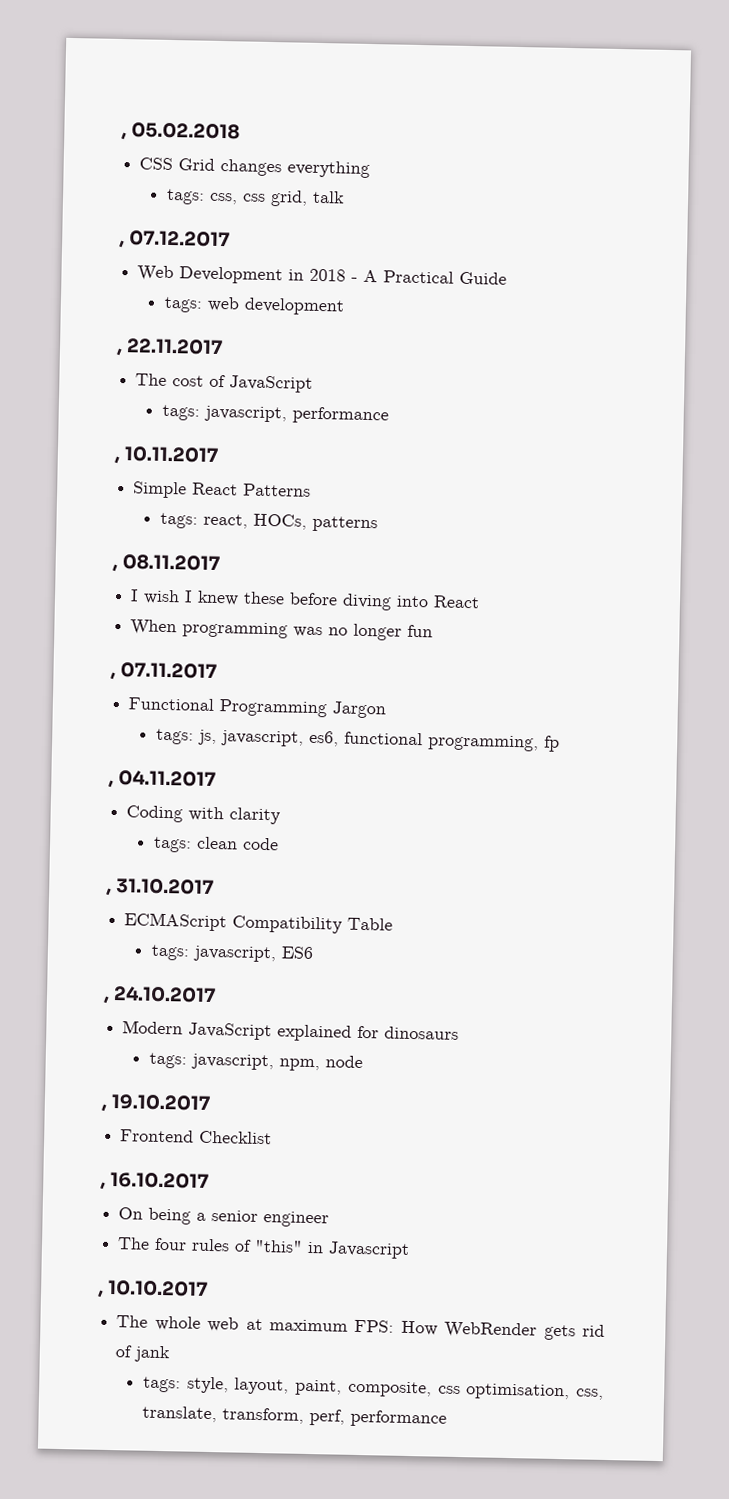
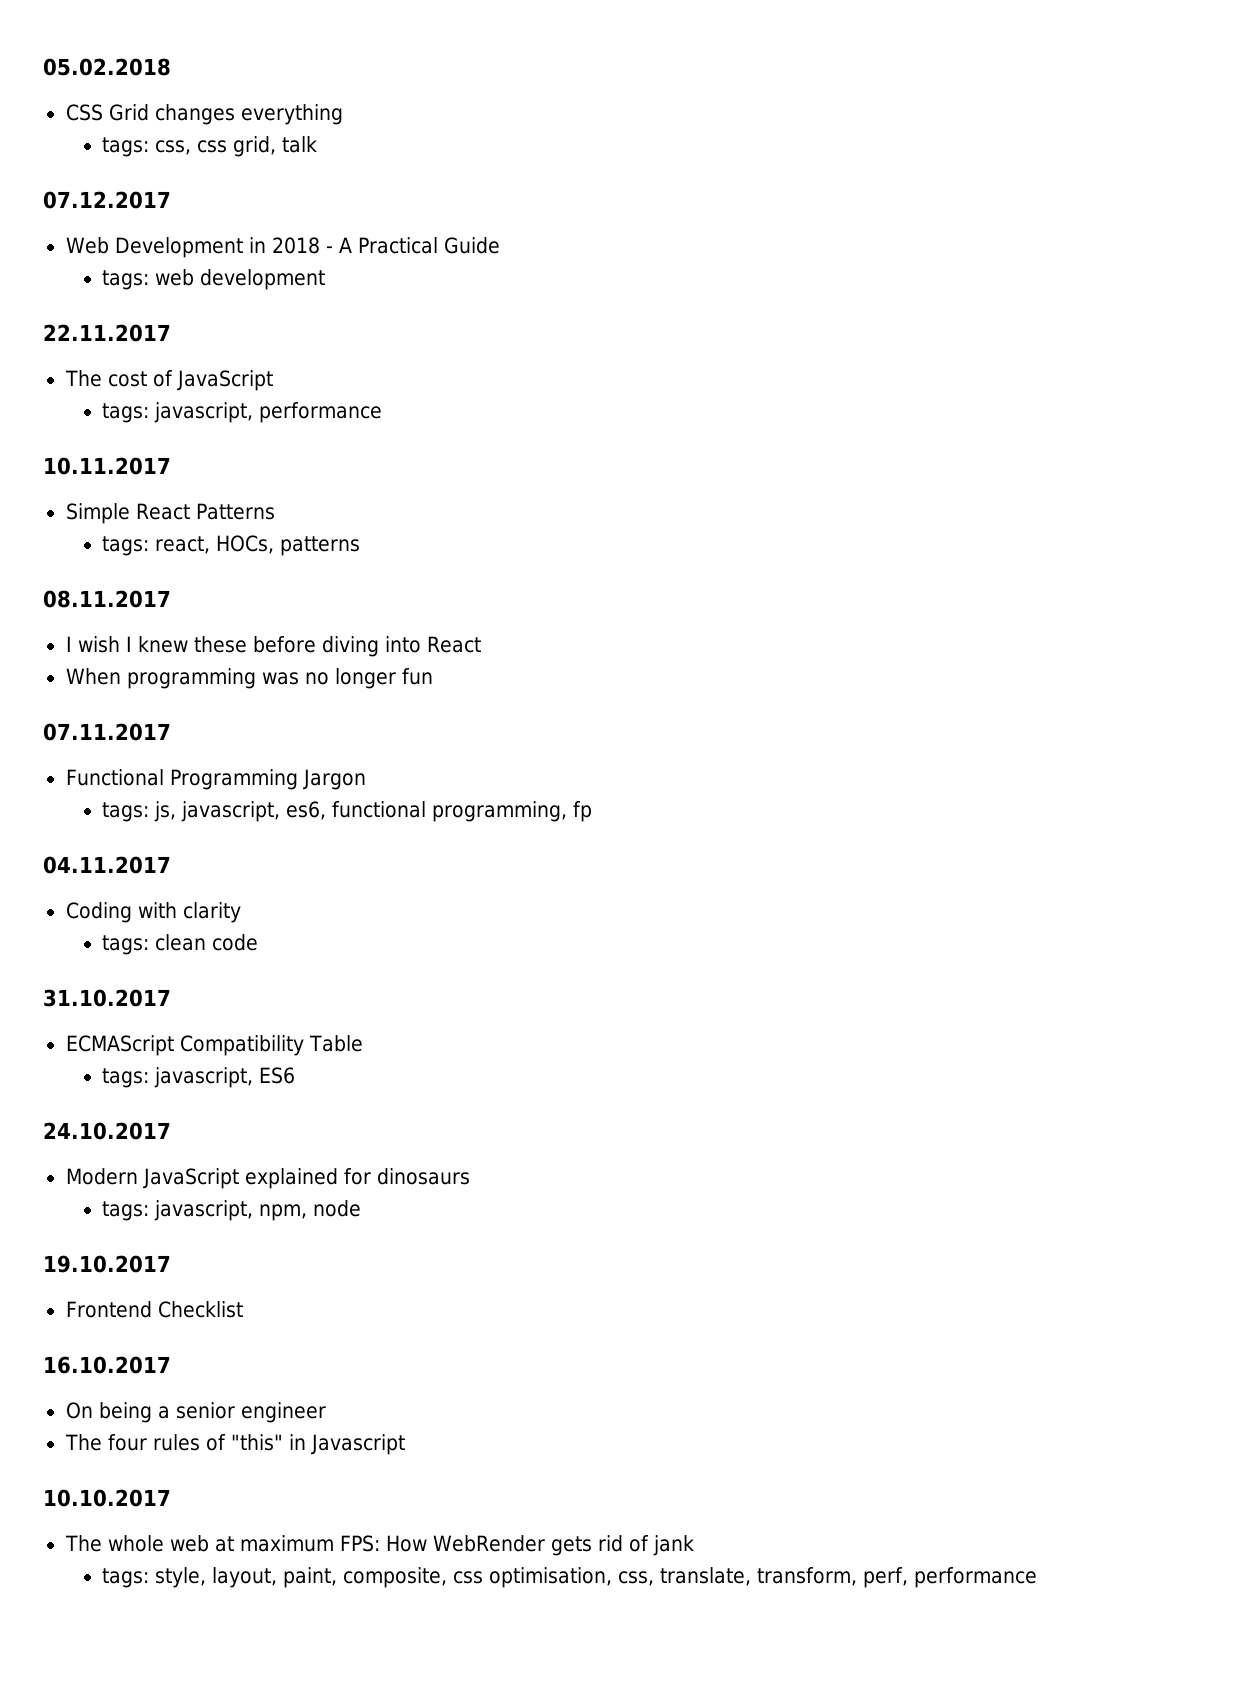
- , 05.02.2018
+ 05.02.2018
- , 07.12.2017
+ 07.12.2017
- , 22.11.2017
+ 22.11.2017
- , 10.11.2017
+ 10.11.2017
- , 08.11.2017
+ 08.11.2017
- , 07.11.2017
+ 07.11.2017
- , 04.11.2017
+ 04.11.2017
- , 31.10.2017
+ 31.10.2017
- , 24.10.2017
+ 24.10.2017
- , 19.10.2017
+ 19.10.2017
- , 16.10.2017
+ 16.10.2017
- , 10.10.2017
+ 10.10.2017

